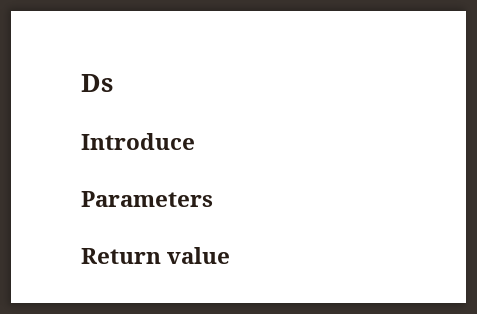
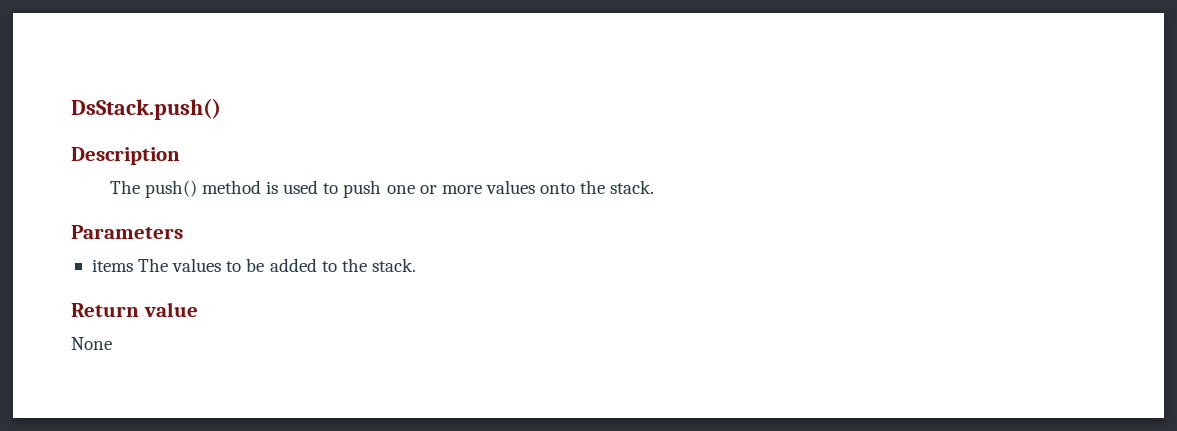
- Ds
- Introduce
+ DsStack.push()
+ Description
+ The push() method is used to push one or more values onto the stack.
  Parameters
+ items The values to be added to the stack.
+ None

